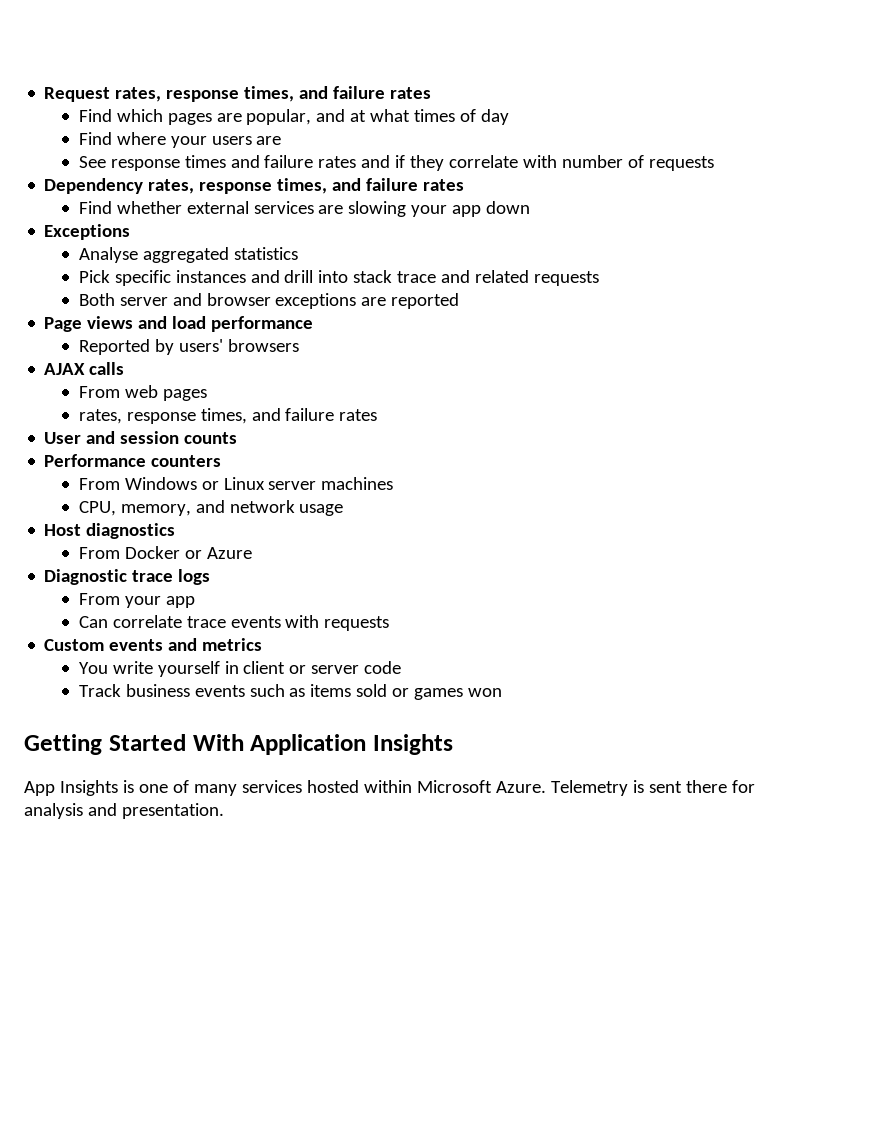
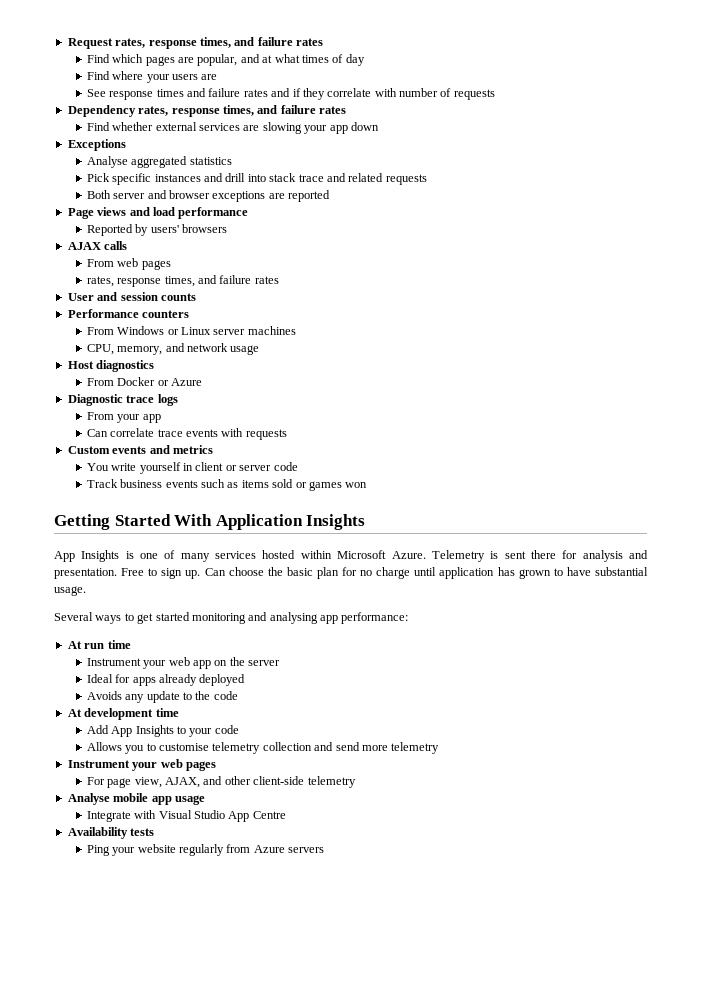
+ Free to sign up. Can choose the basic plan for no charge until application has grown to have substantial usage.
+ Several ways to get started monitoring and analysing app performance:
+ At run time
+ Instrument your web app on the server
+ Ideal for apps already deployed
+ Avoids any update to the code
+ At development time
+ Add App Insights to your code
+ Allows you to customise telemetry collection and send more telemetry
+ Instrument your web pages
+ For page view, AJAX, and other client-side telemetry
+ Analyse mobile app usage
+ Integrate with Visual Studio App Centre
+ Availability tests
+ Ping your website regularly from Azure servers

